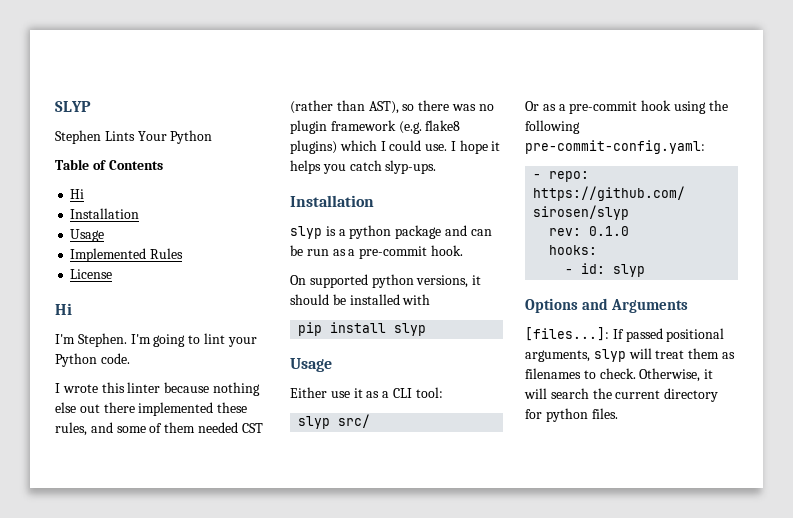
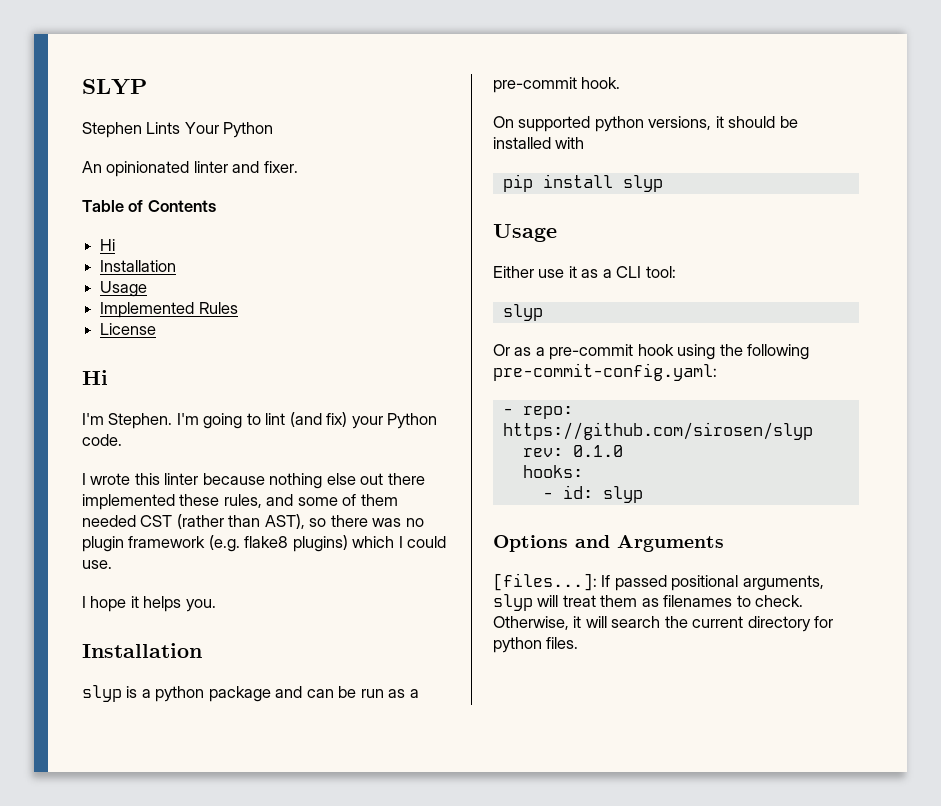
+ An opinionated linter and fixer.
- I'm going to lint your Python code.
+ I'm going to lint (and fix) your Python code.
- I wrote this linter because nothing else out there implemented these rules, and some of them needed CST (rather than AST), so there was no plugin framework (e.g. flake8 plugins) which I could use. I hope it helps you catch slyp-ups.
+ I wrote this linter because nothing else out there implemented these rules, and some of them needed CST (rather than AST), so there was no plugin framework (e.g. flake8 plugins) which I could use.
+ I hope it helps you.
  Either use it as a CLI tool:
- slyp src/
+ slyp

